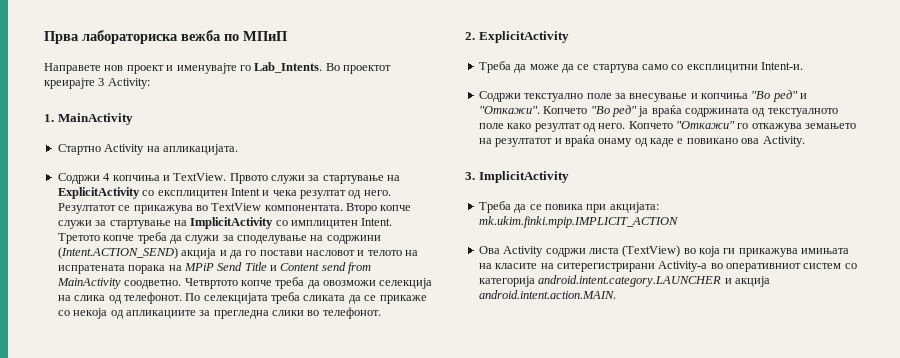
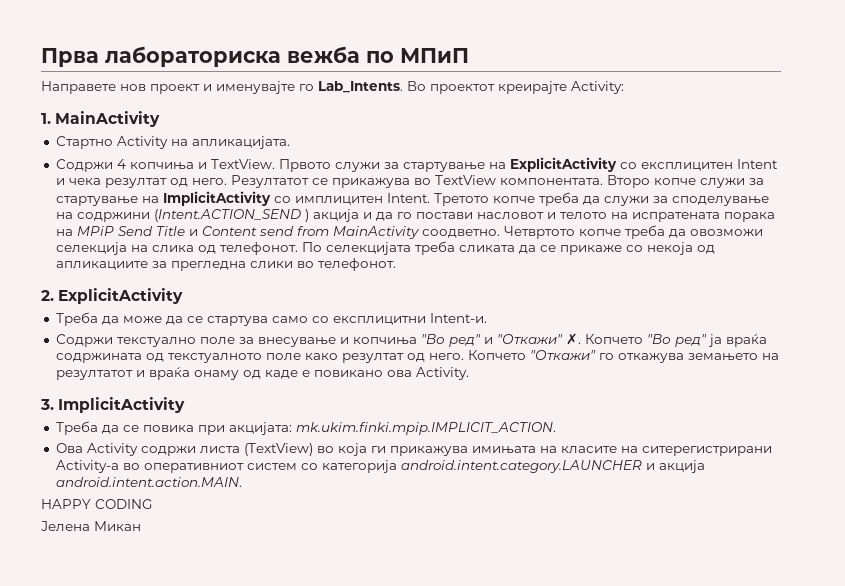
- Во проектот креирајте 3 Activity:
+ Во проектот креирајте Activity:
- Третото копче треба да служи за споделување на содржини (Intent.ACTION_SEND) акција и да го постави насловот и телото на испратената порака на MPiP Send Title и Content send from MainActivity соодветно.
+ Третото копче треба да служи за споделување на содржини (Intent.ACTION_SEND ) акција и да го постави насловот и телото на испратената порака на MPiP Send Title и Content send from MainActivity соодветно.
- Содржи текстуално поле за внесување и копчиња "Во ред" и "Откажи".
+ Содржи текстуално поле за внесување и копчиња "Во ред" и "Откажи" ✗.
- Треба да се повика при акцијата: mk.ukim.finki.mpip.IMPLICIT_ACTION
+ Треба да се повика при акцијата: mk.ukim.finki.mpip.IMPLICIT_ACTION.
+ HAPPY CODING
+ Јелена Микан

